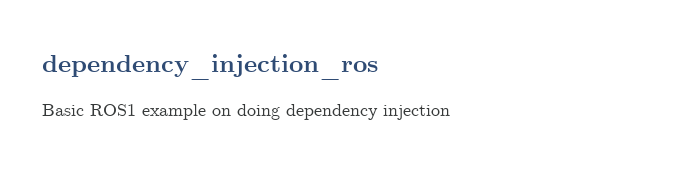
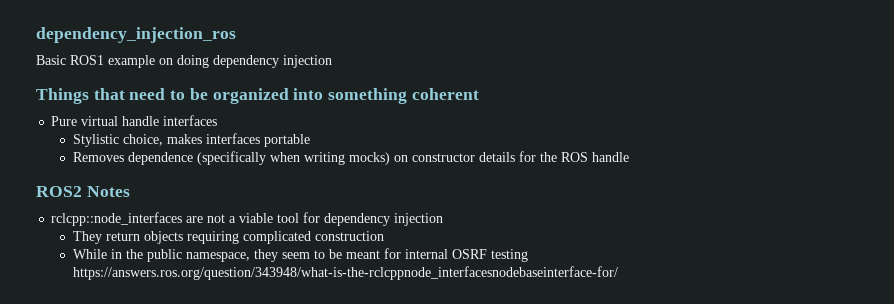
+ Things that need to be organized into something coherent
+ Pure virtual handle interfaces
+ Stylistic choice, makes interfaces portable
+ Removes dependence (specifically when writing mocks) on constructor details for the ROS handle
+ ROS2 Notes
+ rclcpp::node_interfaces are not a viable tool for dependency injection
+ They return objects requiring complicated construction
+ While in the public namespace, they seem to be meant for internal OSRF testing https://answers.ros.org/question/343948/what-is-the-rclcppnode_interfacesnodebaseinterface-for/

